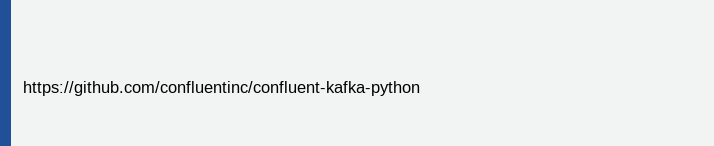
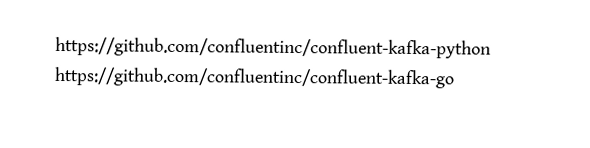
- https://github.com/confluentinc/confluent-kafka-python
+ https://github.com/confluentinc/confluent-kafka-python https://github.com/confluentinc/confluent-kafka-go

